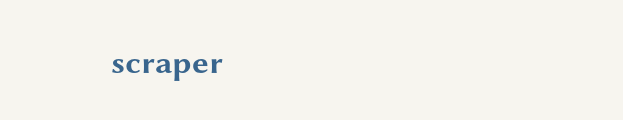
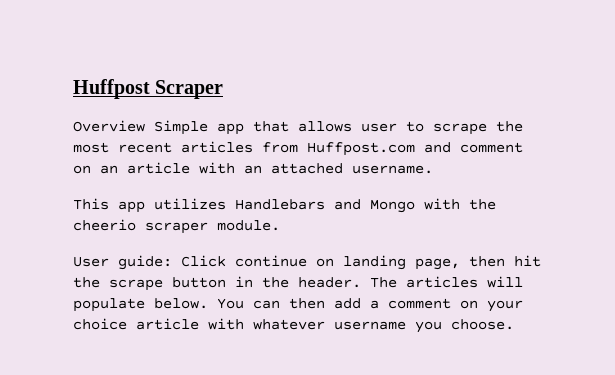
- scraper
+ Huffpost Scraper
+ Overview Simple app that allows user to scrape the most recent articles from Huffpost.com and comment on an article with an attached username.
+ This app utilizes Handlebars and Mongo with the cheerio scraper module.
+ User guide: Click continue on landing page, then hit the scrape button in the header. The articles will populate below. You can then add a comment on your choice article with whatever username you choose.

